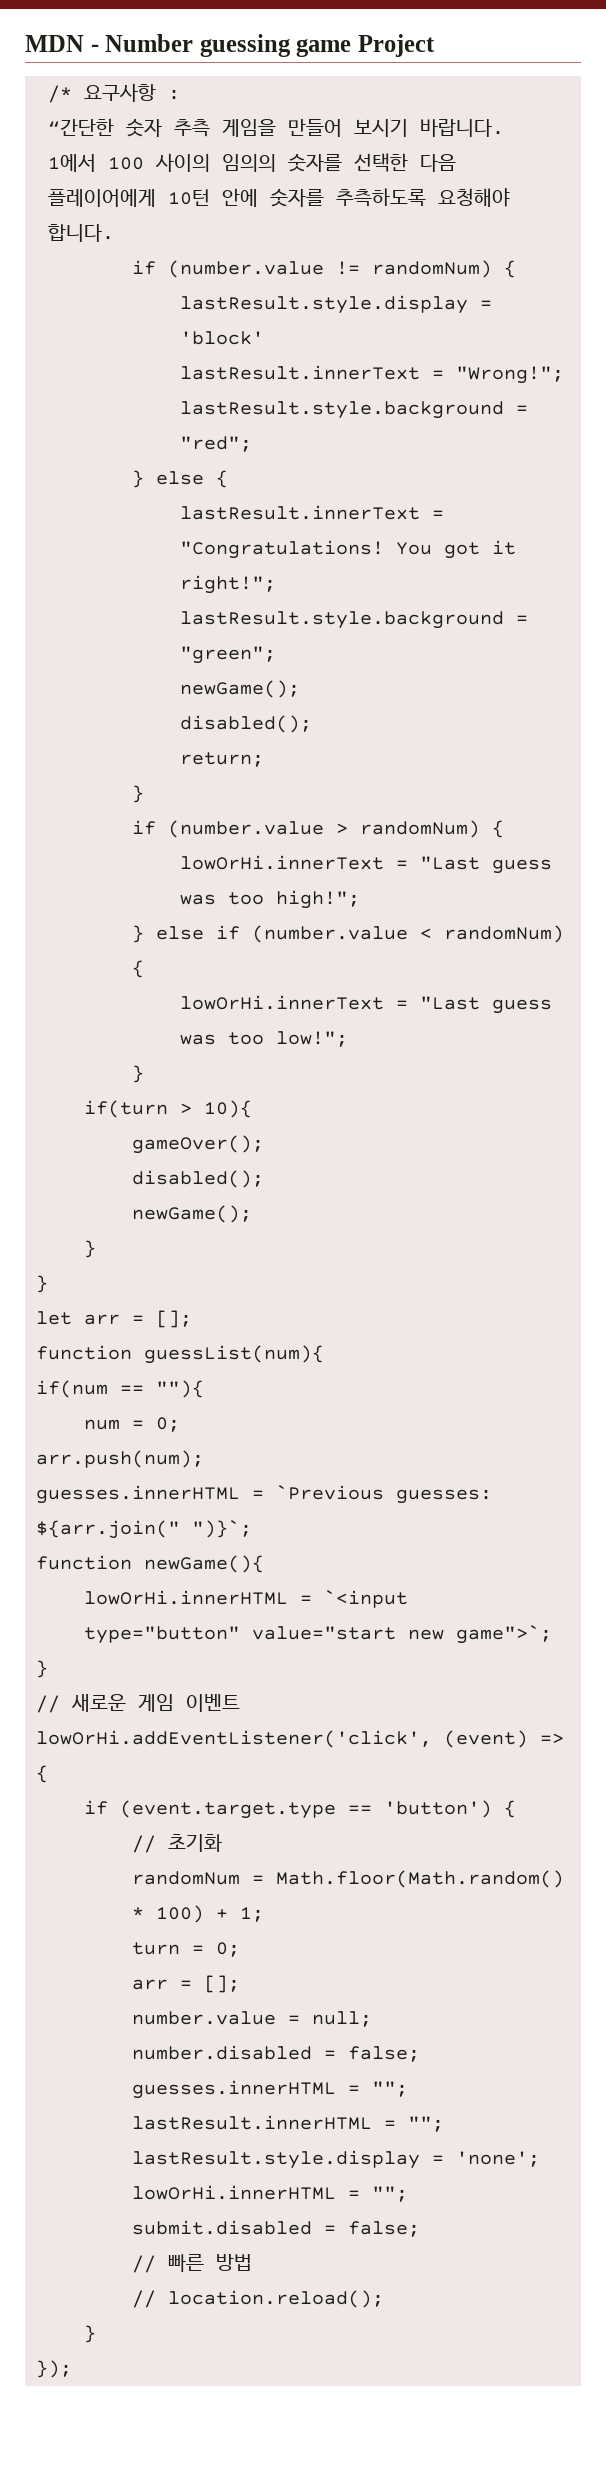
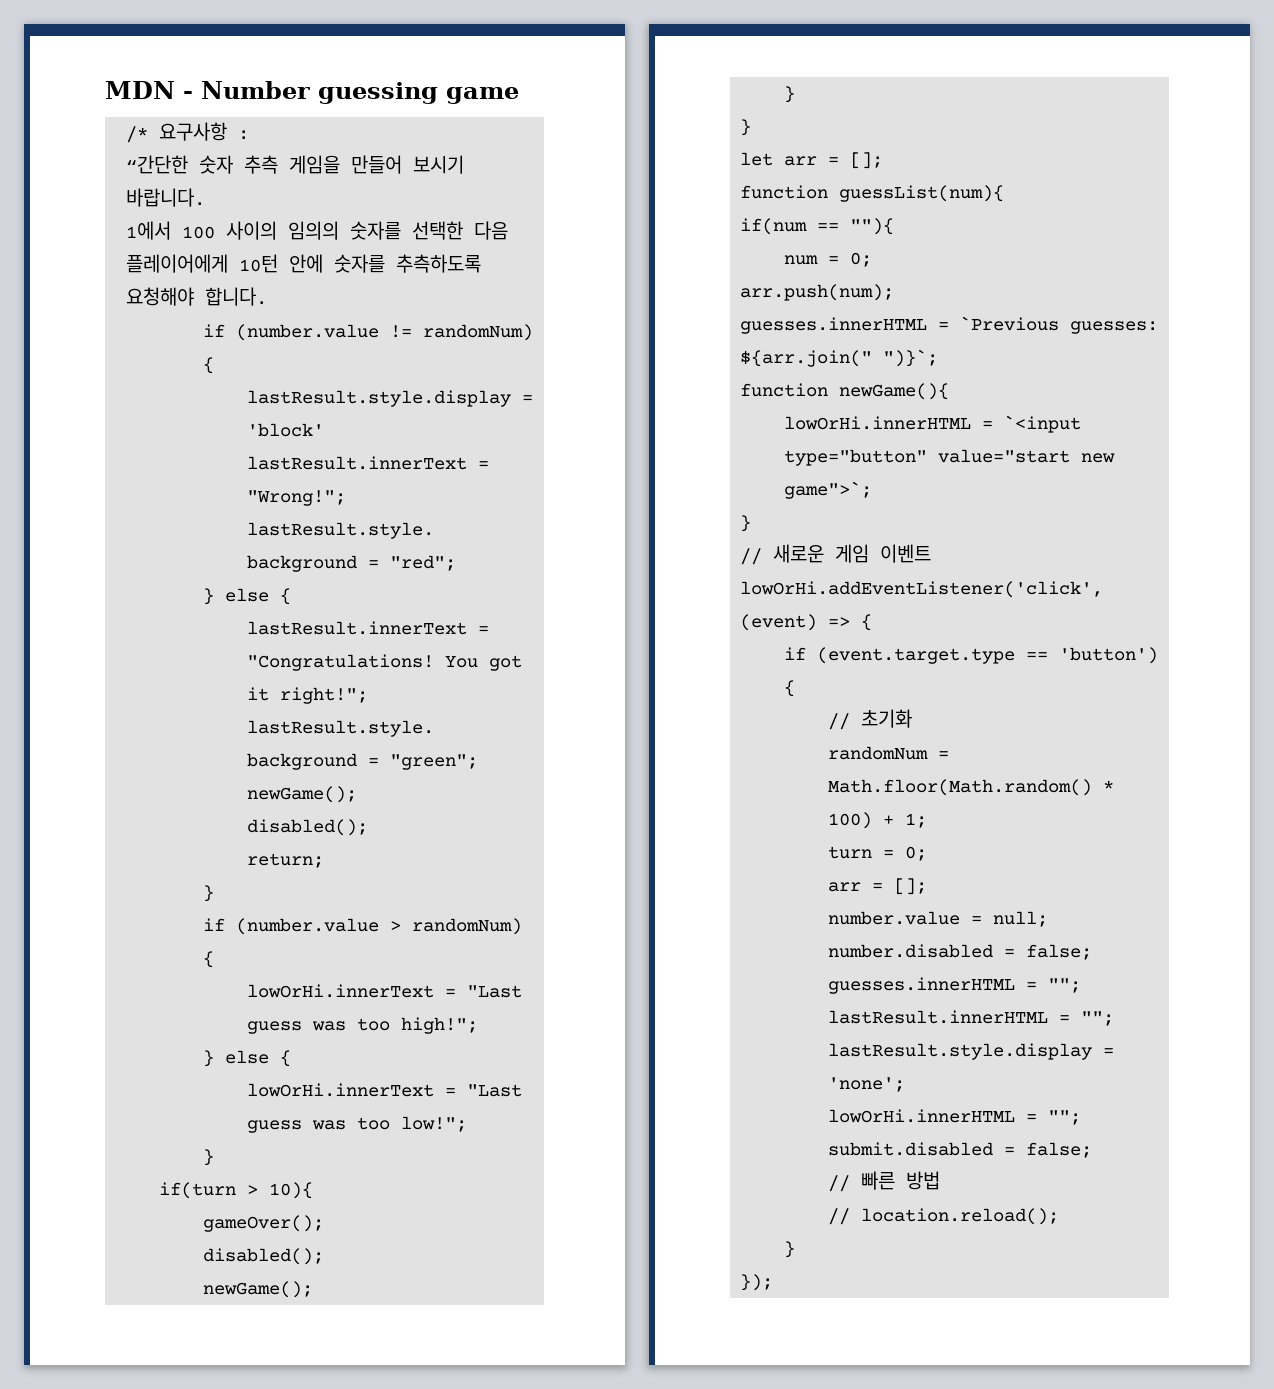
- MDN - Number guessing game Project
+ MDN - Number guessing game
  lowOrHi.innerText = "Last guess was too high!";
- } else if (number.value < randomNum) {
+ } else {

